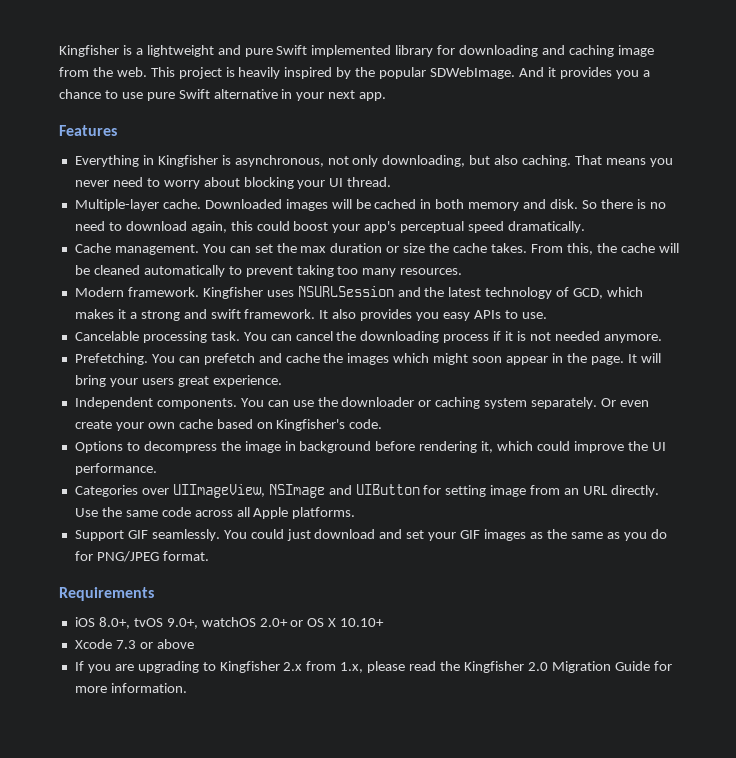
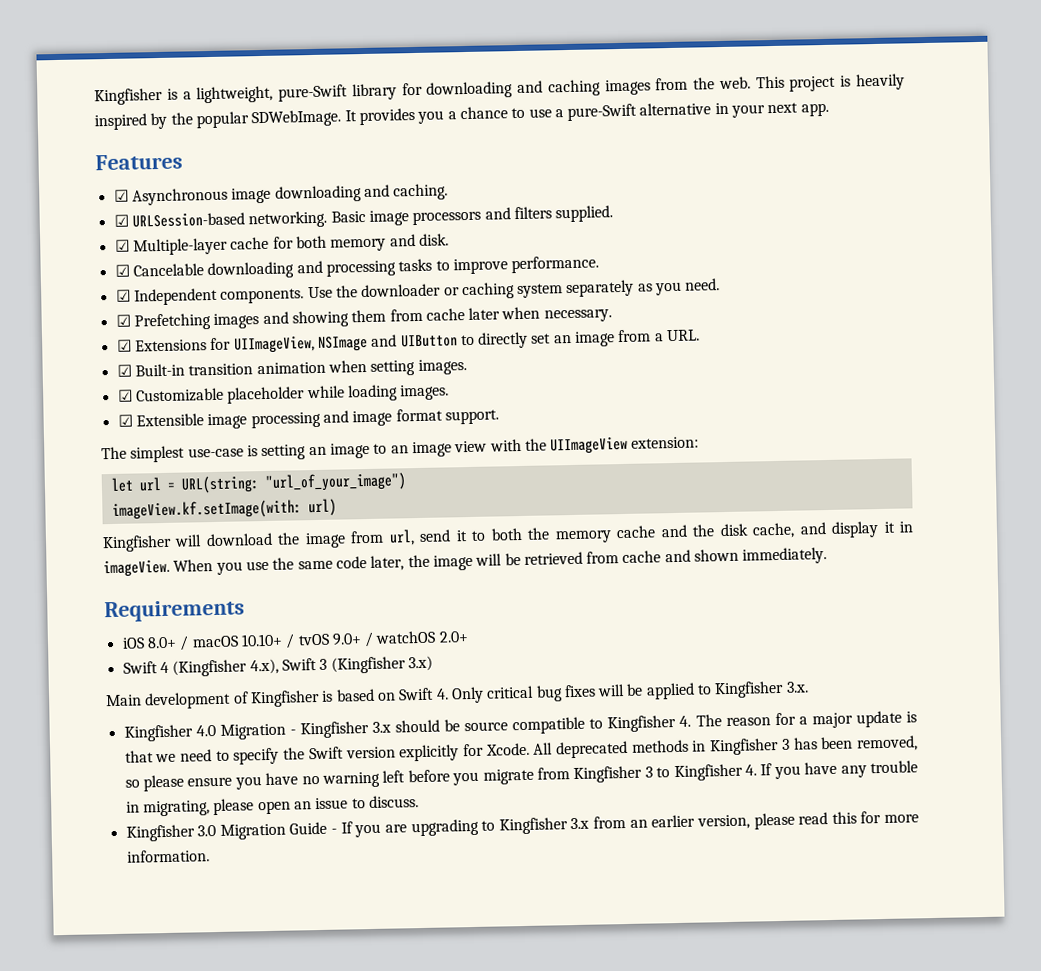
- Kingfisher is a lightweight and pure Swift implemented library for downloading and caching image from the web.
+ Kingfisher is a lightweight, pure-Swift library for downloading and caching images from the web.
- And it provides you a chance to use pure Swift alternative in your next app.
+ It provides you a chance to use a pure-Swift alternative in your next app.
- Everything in Kingfisher is asynchronous, not only downloading, but also caching. That means you never need to worry about blocking your UI thread.
- Multiple-layer cache. Downloaded images will be cached in both memory and disk. So there is no need to download again, this could boost your app's perceptual speed dramatically.
- Cache management. You can set the max duration or size the cache takes. From this, the cache will be cleaned automatically to prevent taking too many resources.
- Modern framework. Kingfisher uses NSURLSession and the latest technology of GCD, which makes it a strong and swift framework. It also provides you easy APIs to use.
- Cancelable processing task. You can cancel the downloading process if it is not needed anymore.
- Prefetching. You can prefetch and cache the images which might soon appear in the page. It will bring your users great experience.
- Independent components. You can use the downloader or caching system separately. Or even create your own cache based on Kingfisher's code.
- Options to decompress the image in background before rendering it, which could improve the UI performance.
- Categories over UIImageView, NSImage and UIButton for setting image from an URL directly. Use the same code across all Apple platforms.
- Support GIF seamlessly. You could just download and set your GIF images as the same as you do for PNG/JPEG format.
+ ☑ Asynchronous image downloading and caching.
+ ☑ URLSession-based networking. Basic image processors and filters supplied.
+ ☑ Multiple-layer cache for both memory and disk.
+ ☑ Cancelable downloading and processing tasks to improve performance.
+ ☑ Independent components. Use the downloader or caching system separately as you need.
+ ☑ Prefetching images and showing them from cache later when necessary.
+ ☑ Extensions for UIImageView, NSImage and UIButton to directly set an image from a URL.
+ ☑ Built-in transition animation when setting images.
+ ☑ Customizable placeholder while loading images.
+ ☑ Extensible image processing and image format support.
+ The simplest use-case is setting an image to an image view with the UIImageView extension:
+ let url = URL(string: "url_of_your_image")
+ imageView.kf.setImage(with: url)
+ Kingfisher will download the image from url, send it to both the memory cache and the disk cache, and display it in imageView. When you use the same code later, the image will be retrieved from cache and shown immediately.
  Requirements
- iOS 8.0+, tvOS 9.0+, watchOS 2.0+ or OS X 10.10+
- Xcode 7.3 or above
- If you are upgrading to Kingfisher 2.x from 1.x, please read the Kingfisher 2.0 Migration Guide for more information.
+ iOS 8.0+ / macOS 10.10+ / tvOS 9.0+ / watchOS 2.0+
+ Swift 4 (Kingfisher 4.x), Swift 3 (Kingfisher 3.x)
+ Main development of Kingfisher is based on Swift 4. Only critical bug fixes will be applied to Kingfisher 3.x.
+ Kingfisher 4.0 Migration - Kingfisher 3.x should be source compatible to Kingfisher 4. The reason for a major update is that we need to specify the Swift version explicitly for Xcode. All deprecated methods in Kingfisher 3 has been removed, so please ensure you have no warning left before you migrate from Kingfisher 3 to Kingfisher 4. If you have any trouble in migrating, please open an issue to discuss.
+ Kingfisher 3.0 Migration Guide - If you are upgrading to Kingfisher 3.x from an earlier version, please read this for more information.

